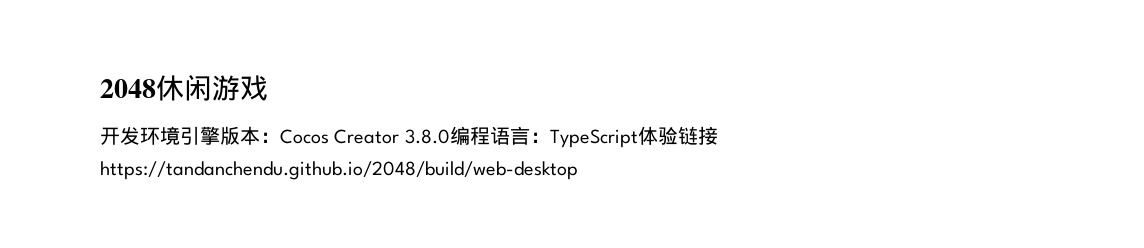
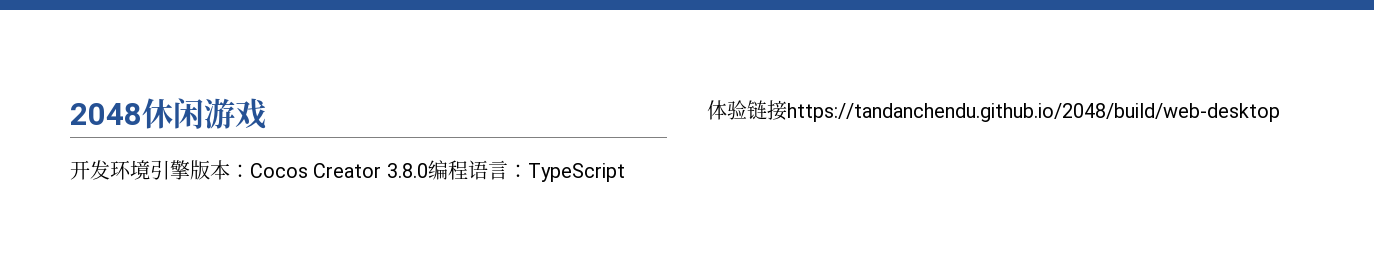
- 开发环境引擎版本：Cocos Creator 3.8.0编程语言：TypeScript体验链接https://tandanchendu.github.io/2048/build/web-desktop
+ 开发环境引擎版本：Cocos Creator 3.8.0编程语言：TypeScript
+ 体验链接https://tandanchendu.github.io/2048/build/web-desktop

